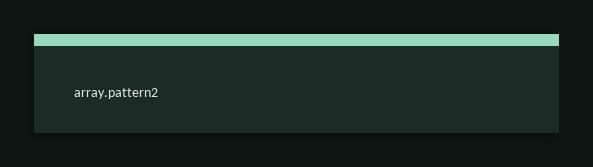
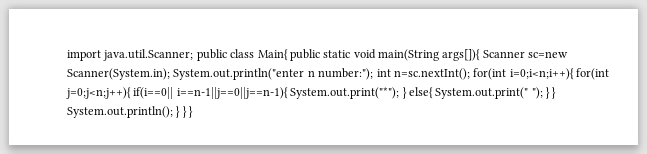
- array.pattern2
+ import java.util.Scanner; public class Main{ public static void main(String args[]){ Scanner sc=new Scanner(System.in); System.out.println("enter n number:"); int n=sc.nextInt(); for(int i=0;i<n;i++){ for(int j=0;j<n;j++){ if(i==0|| i==n-1||j==0||j==n-1){ System.out.print("*"); } else{ System.out.print(" "); } } System.out.println(); } } }

